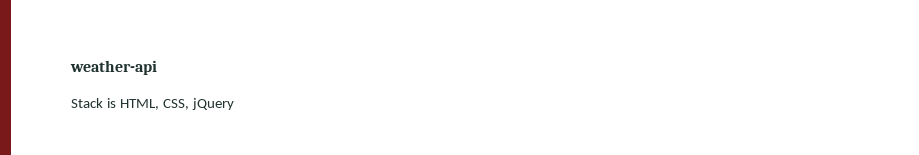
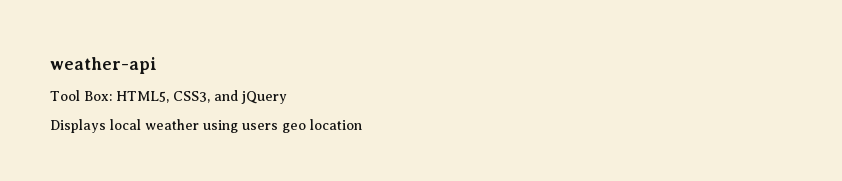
- Stack is HTML, CSS, jQuery
+ Tool Box: HTML5, CSS3, and jQuery
+ Displays local weather using users geo location

